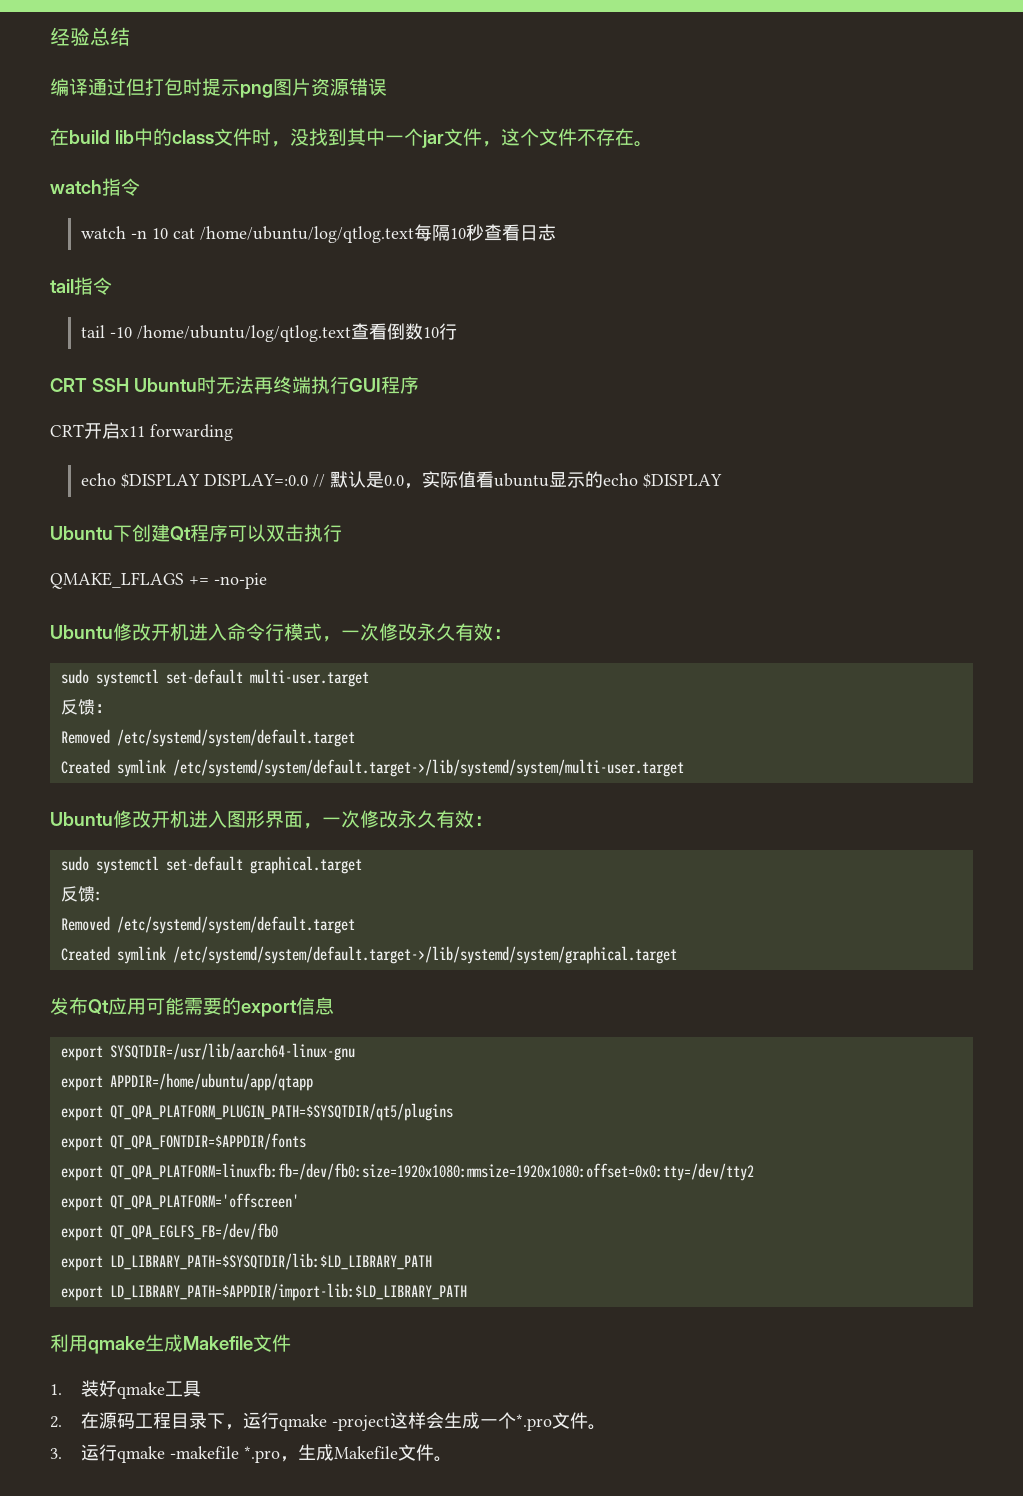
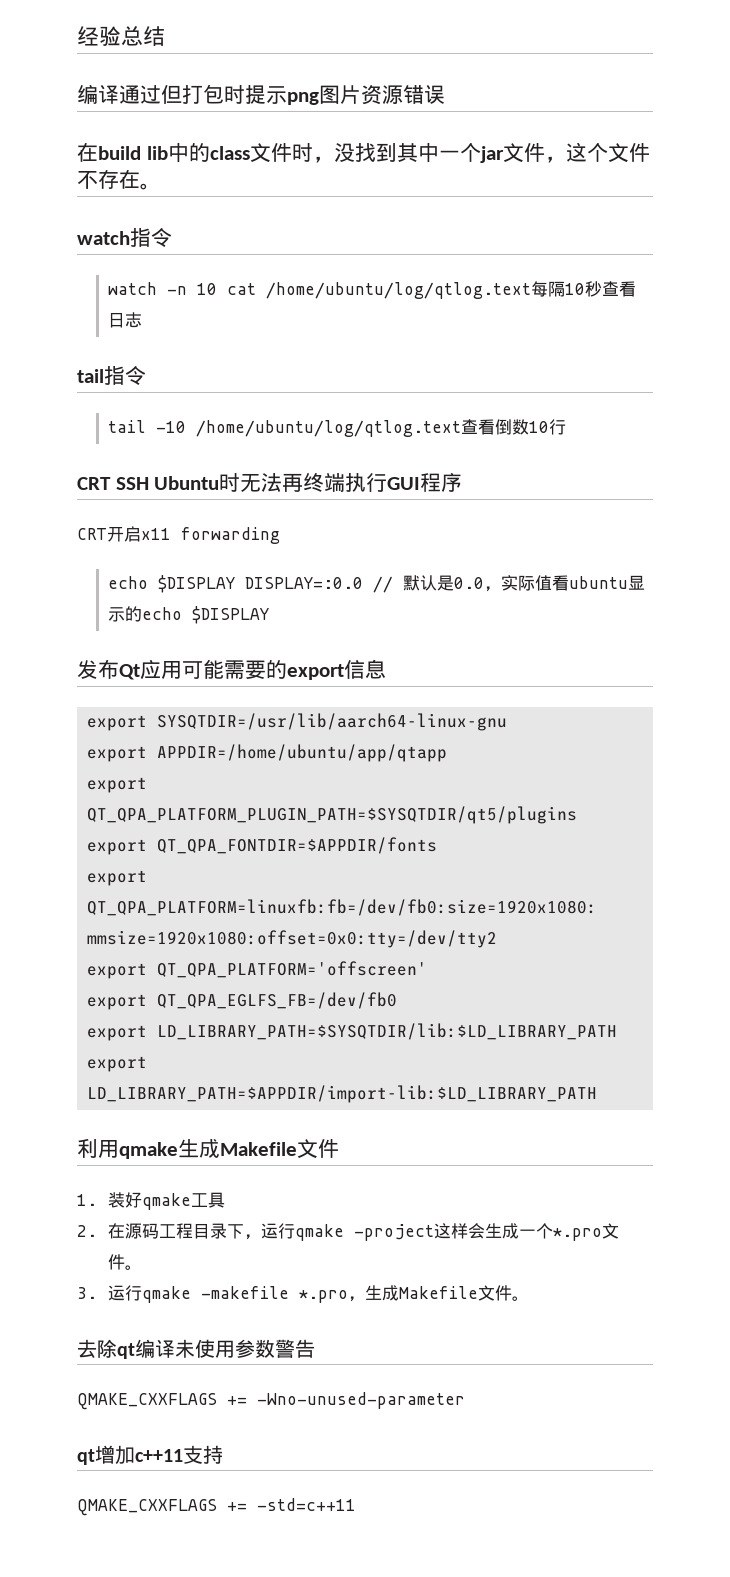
- Ubuntu下创建Qt程序可以双击执行
- QMAKE_LFLAGS += -no-pie
- Ubuntu修改开机进入命令行模式，一次修改永久有效：
- sudo systemctl set-default multi-user.target
- 反馈：
- Removed /etc/systemd/system/default.target
- Created symlink /etc/systemd/system/default.target->/lib/systemd/system/multi-user.target
- Ubuntu修改开机进入图形界面，一次修改永久有效：
- sudo systemctl set-default graphical.target
- 反馈:
- Removed /etc/systemd/system/default.target
- Created symlink /etc/systemd/system/default.target->/lib/systemd/system/graphical.target
+ 去除qt编译未使用参数警告
+ QMAKE_CXXFLAGS += -Wno-unused-parameter
+ qt增加c++11支持
+ QMAKE_CXXFLAGS += -std=c++11

